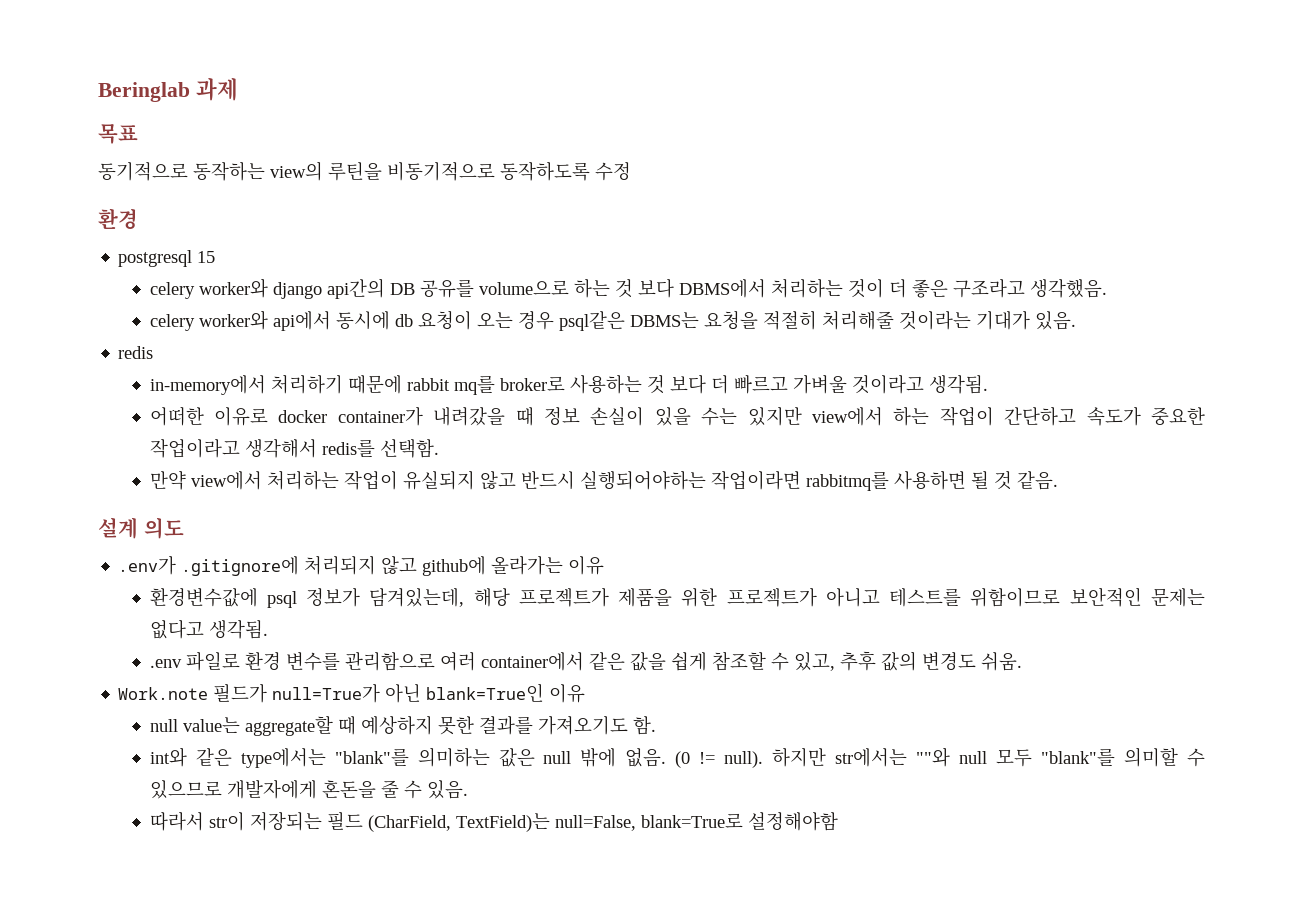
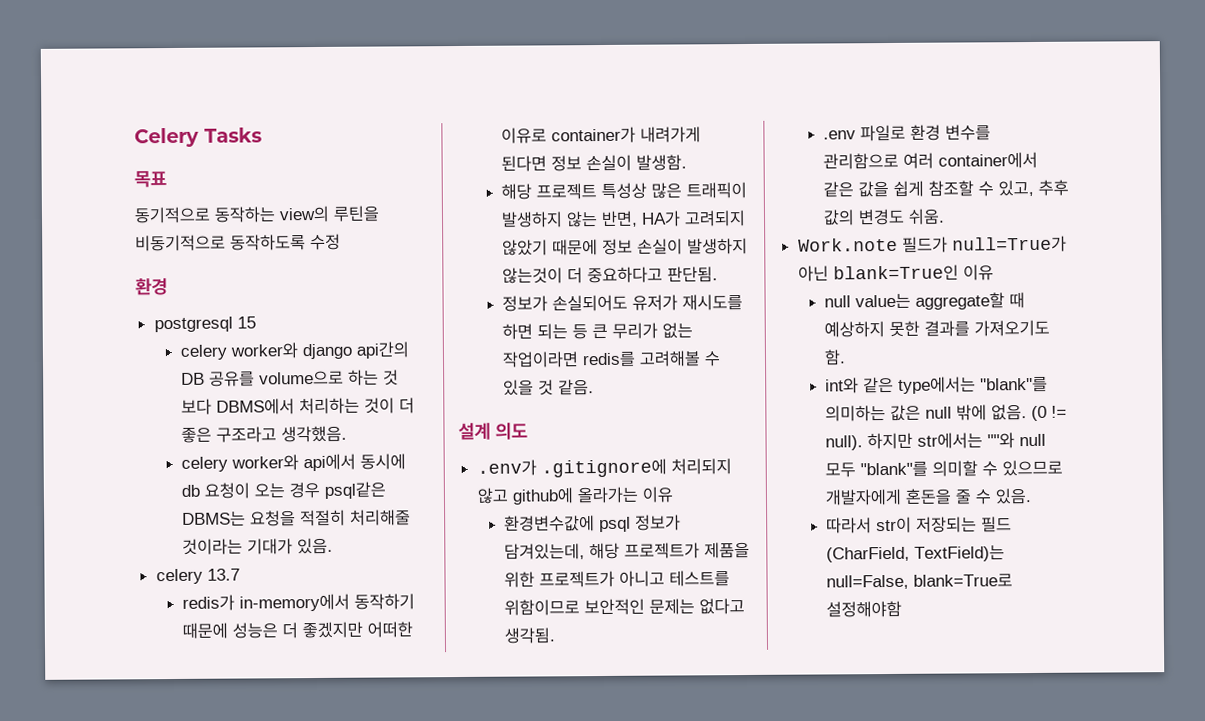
- Beringlab 과제
+ Celery Tasks
- redis
- in-memory에서 처리하기 때문에 rabbit mq를 broker로 사용하는 것 보다 더 빠르고 가벼울 것이라고 생각됨.
- 어떠한 이유로 docker container가 내려갔을 때 정보 손실이 있을 수는 있지만 view에서 하는 작업이 간단하고 속도가 중요한 작업이라고 생각해서 redis를 선택함.
- 만약 view에서 처리하는 작업이 유실되지 않고 반드시 실행되어야하는 작업이라면 rabbitmq를 사용하면 될 것 같음.
+ celery 13.7
+ redis가 in-memory에서 동작하기 때문에 성능은 더 좋겠지만 어떠한 이유로 container가 내려가게 된다면 정보 손실이 발생함.
+ 해당 프로젝트 특성상 많은 트래픽이 발생하지 않는 반면, HA가 고려되지 않았기 때문에 정보 손실이 발생하지 않는것이 더 중요하다고 판단됨.
+ 정보가 손실되어도 유저가 재시도를 하면 되는 등 큰 무리가 없는 작업이라면 redis를 고려해볼 수 있을 것 같음.

